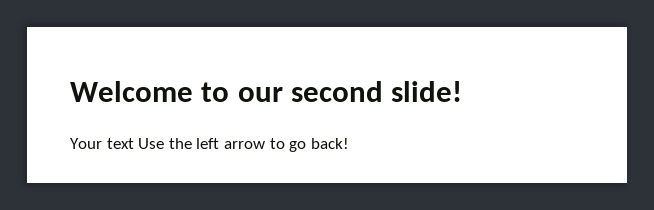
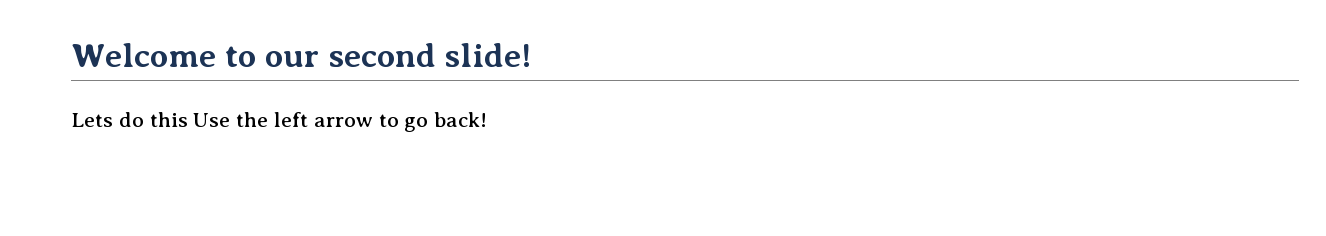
- Your text Use the left arrow to go back!
+ Lets do this Use the left arrow to go back!

